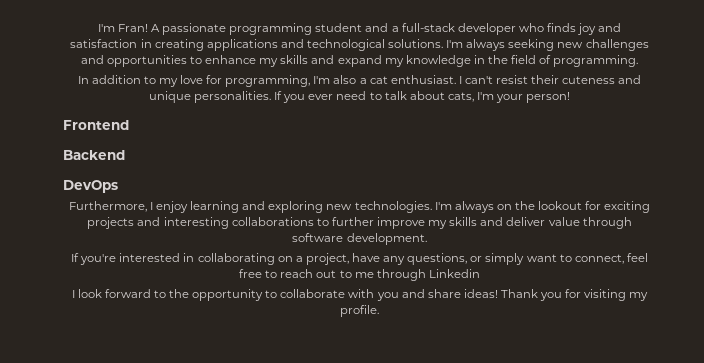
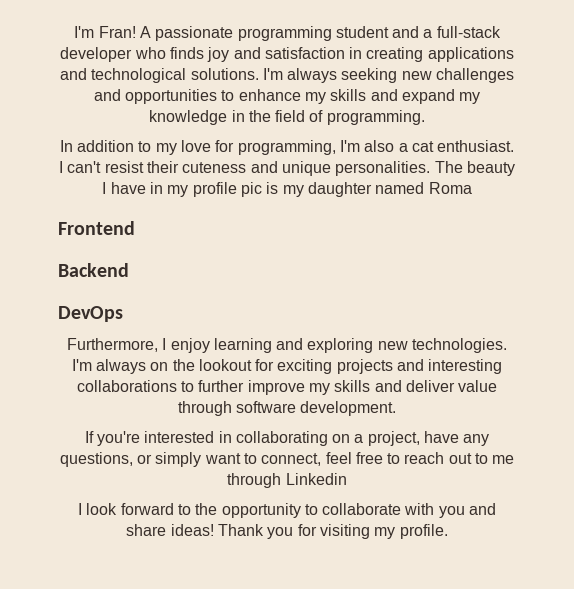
- If you ever need to talk about cats, I'm your person!
+ The beauty I have in my profile pic is my daughter named Roma

